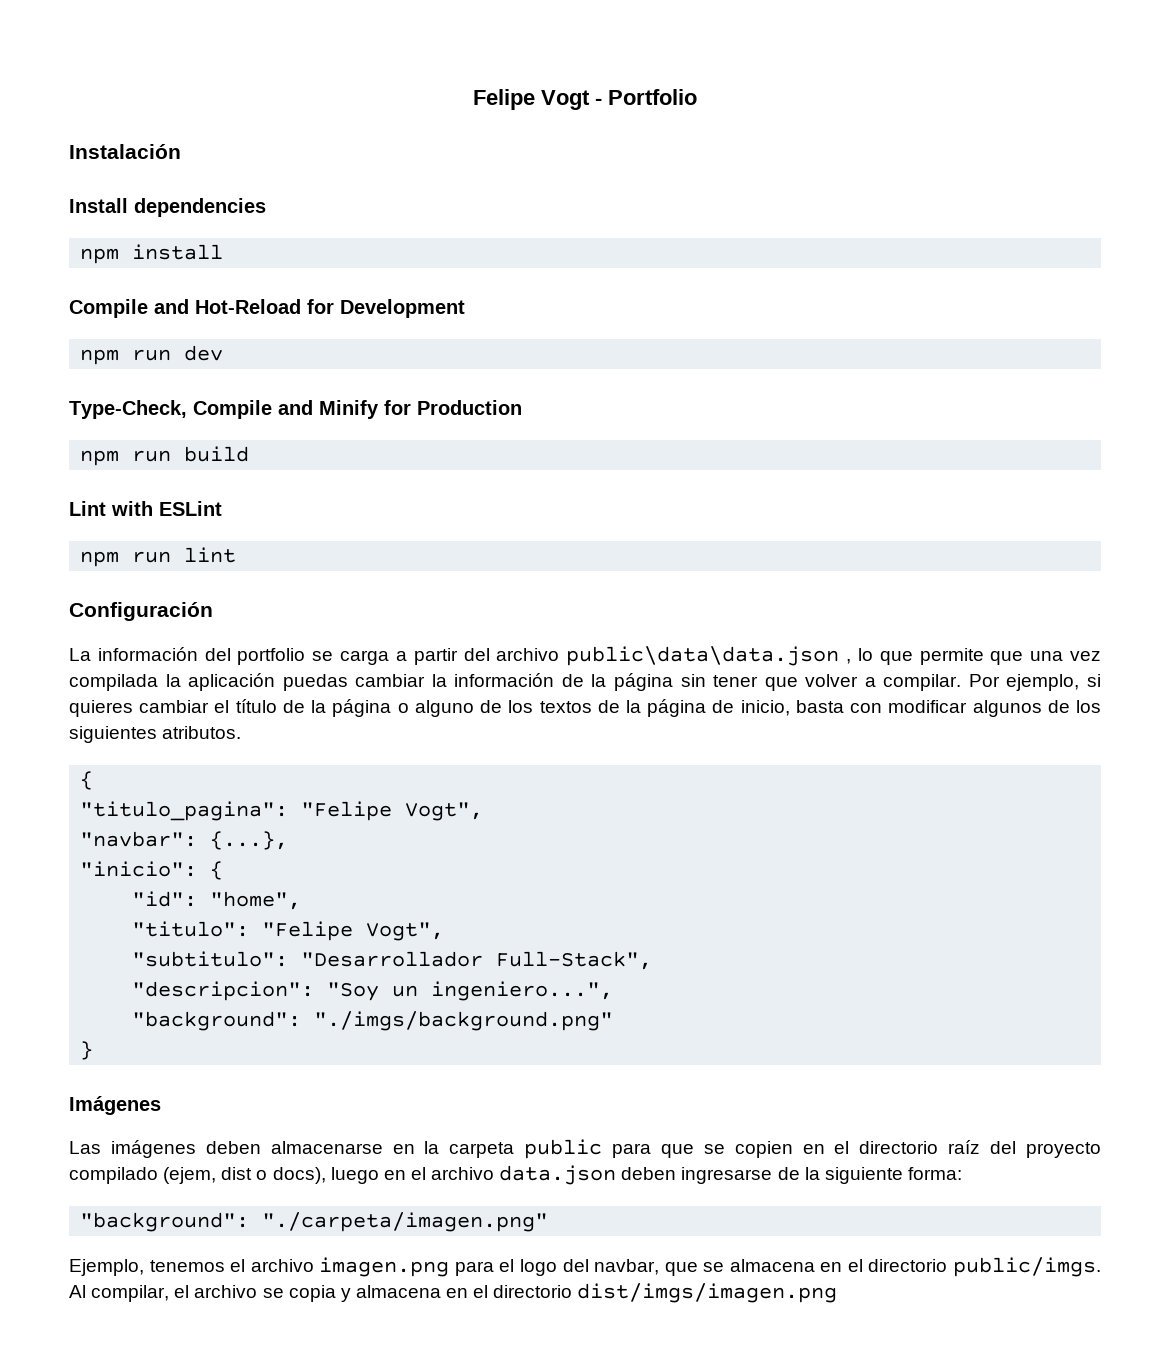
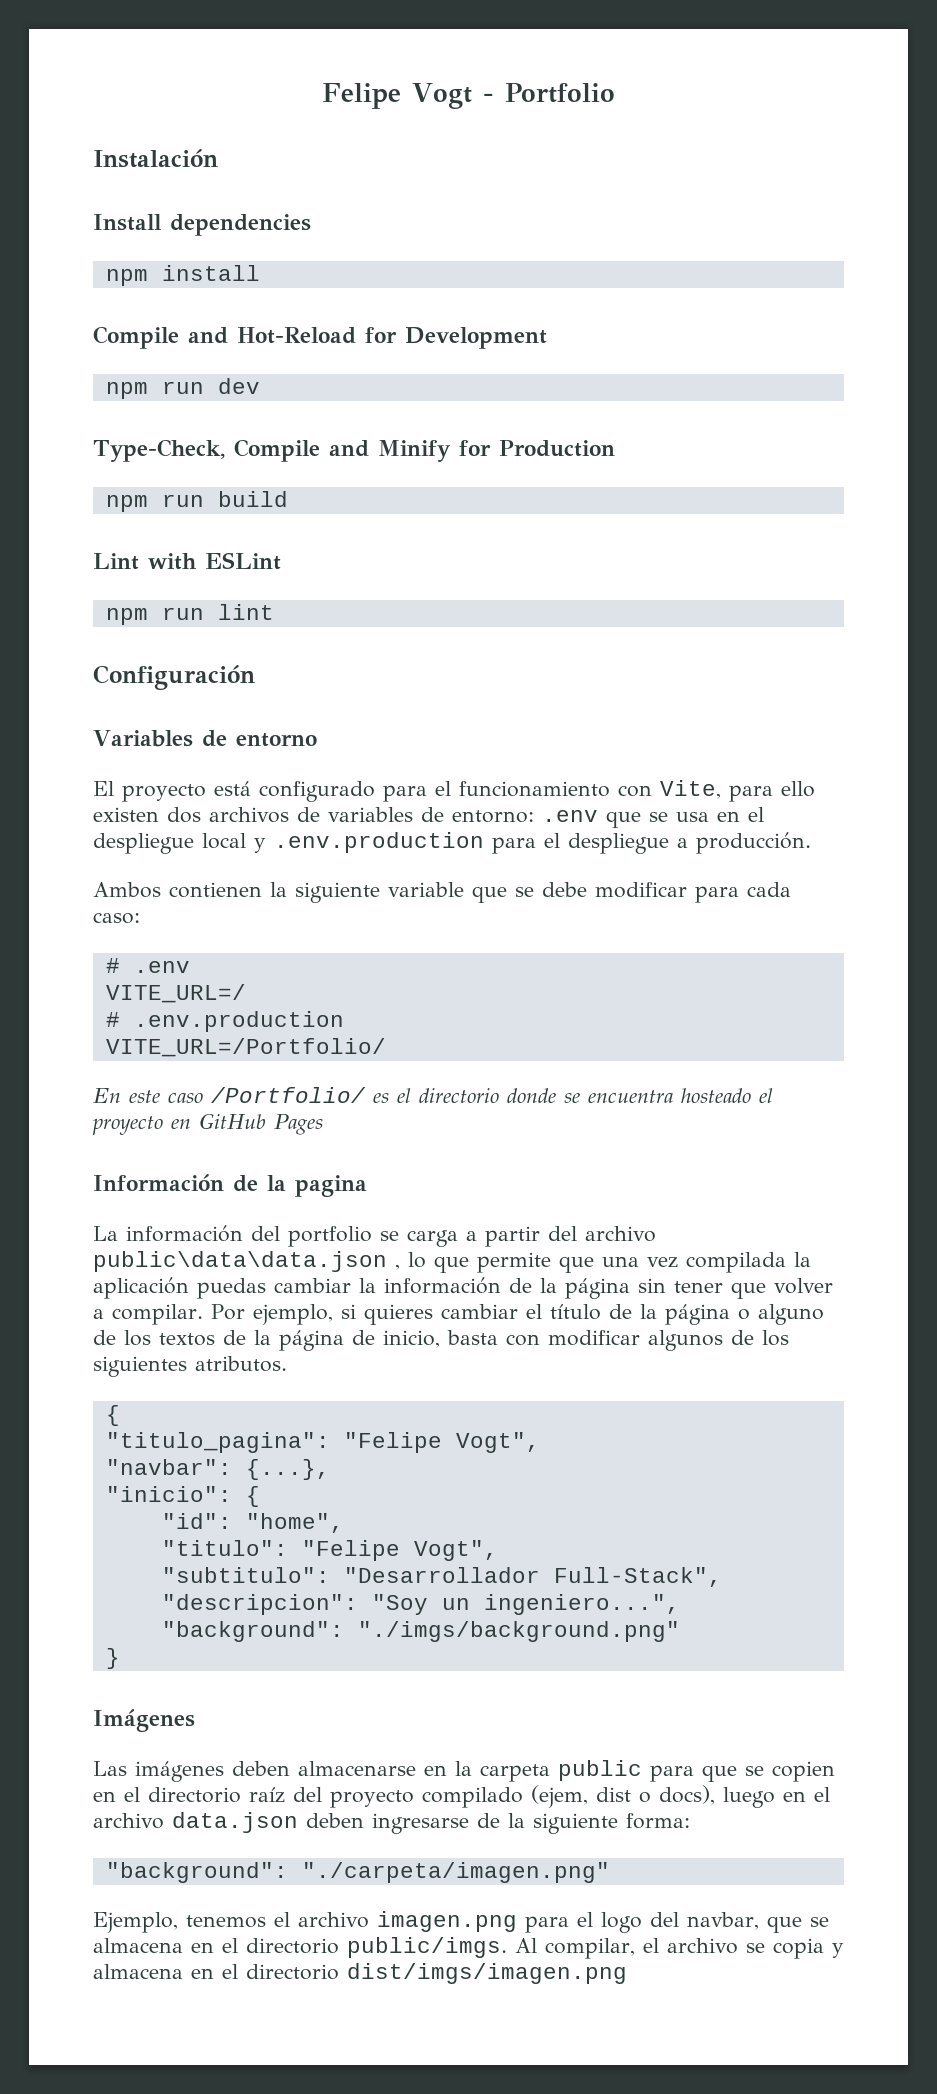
+ Variables de entorno
+ El proyecto está configurado para el funcionamiento con Vite, para ello existen dos archivos de variables de entorno: .env que se usa en el despliegue local y .env.production para el despliegue a producción.
+ Ambos contienen la siguiente variable que se debe modificar para cada caso:
+ # .env
+ VITE_URL=/
+ # .env.production
+ VITE_URL=/Portfolio/
+ En este caso /Portfolio/ es el directorio donde se encuentra hosteado el proyecto en GitHub Pages
+ Información de la pagina

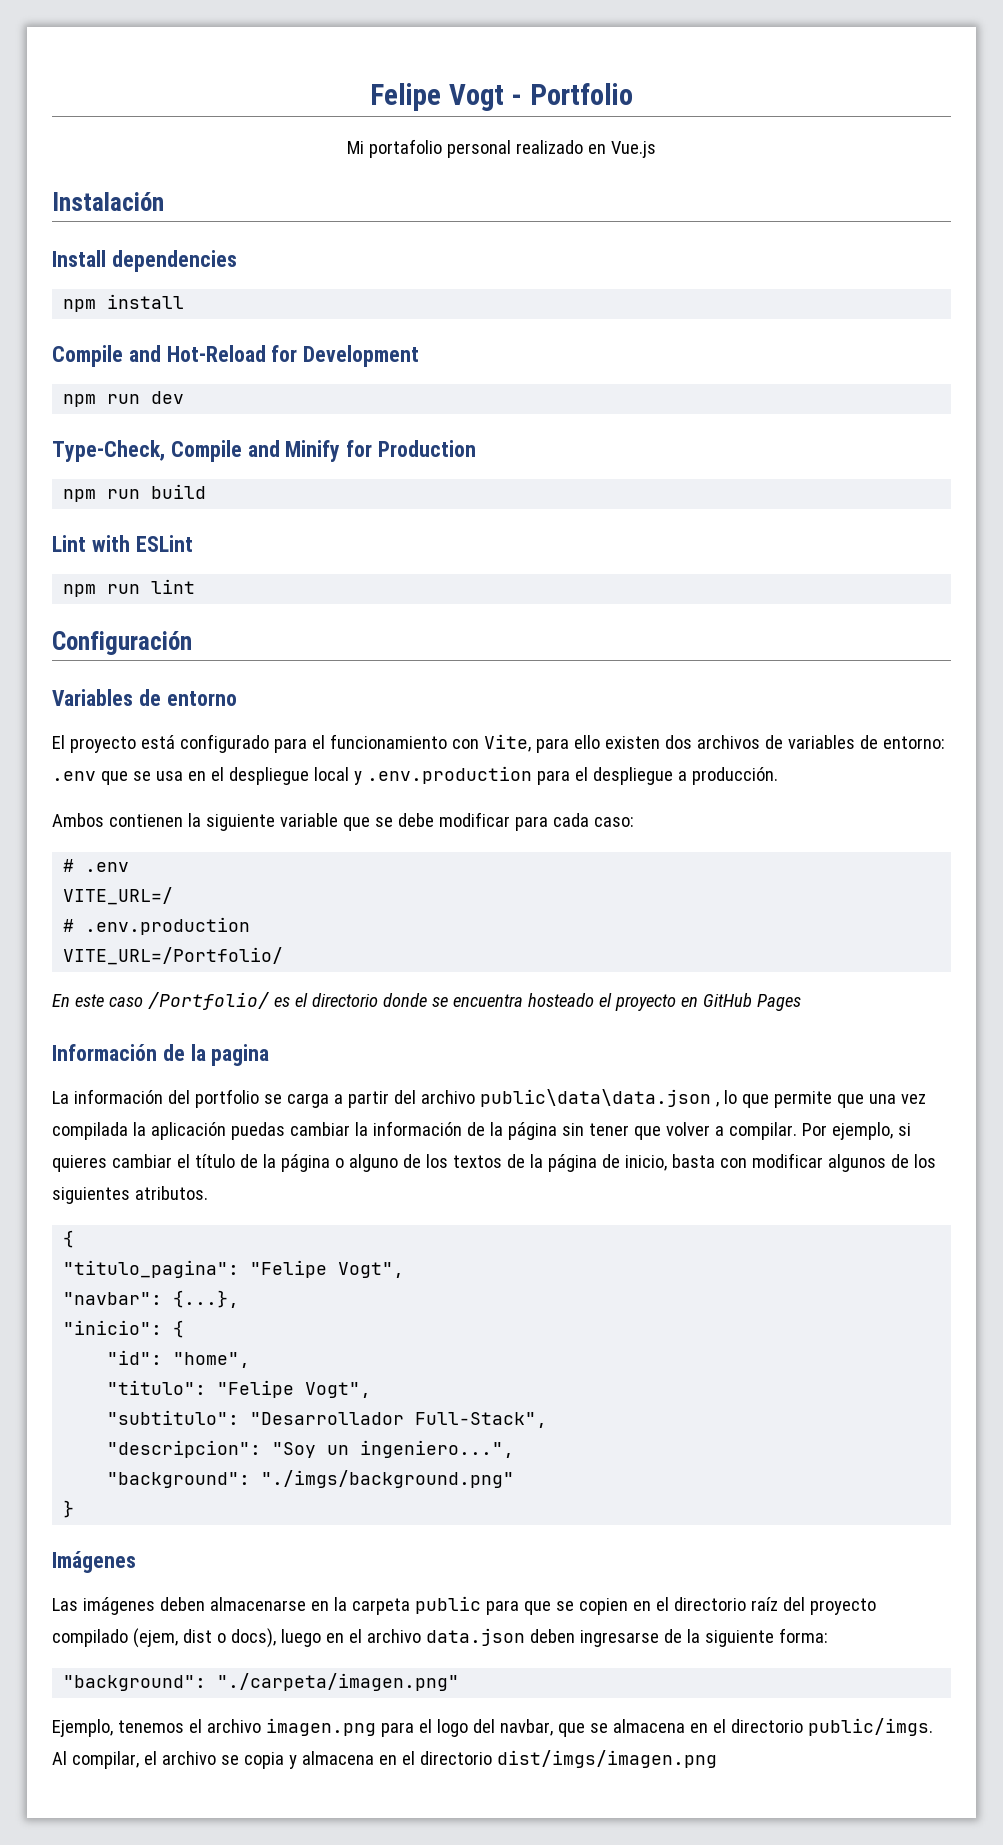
+ Mi portafolio personal realizado en Vue.js

